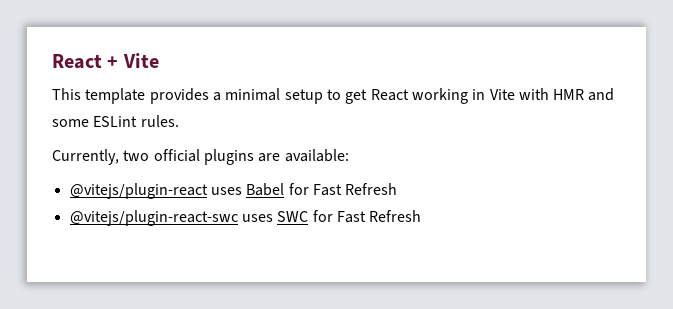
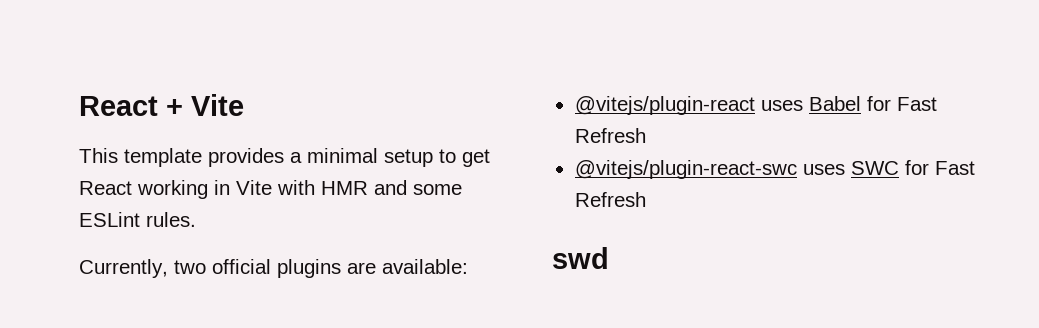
+ swd

